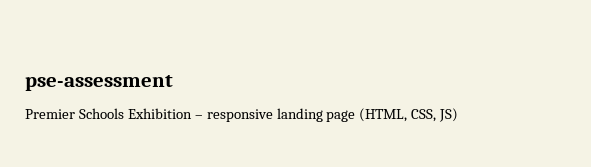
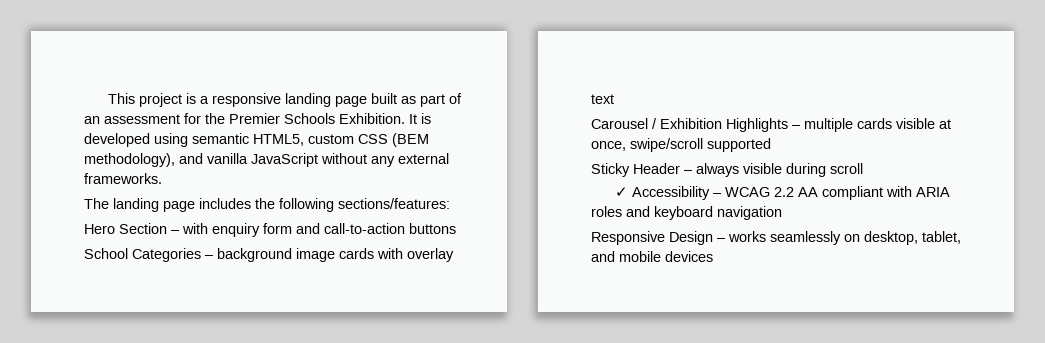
- pse-assessment
- Premier Schools Exhibition – responsive landing page (HTML, CSS, JS)
+ This project is a responsive landing page built as part of an assessment for the Premier Schools Exhibition. It is developed using semantic HTML5, custom CSS (BEM methodology), and vanilla JavaScript without any external frameworks.
+ The landing page includes the following sections/features:
+ Hero Section – with enquiry form and call-to-action buttons
+ School Categories – background image cards with overlay text
+ Carousel / Exhibition Highlights – multiple cards visible at once, swipe/scroll supported
+ Sticky Header – always visible during scroll
+ ✓ Accessibility – WCAG 2.2 AA compliant with ARIA roles and keyboard navigation
+ Responsive Design – works seamlessly on desktop, tablet, and mobile devices

